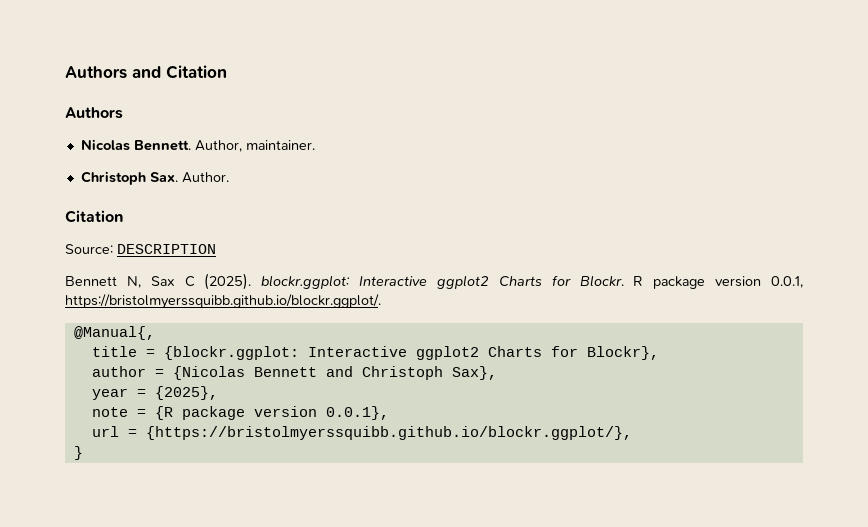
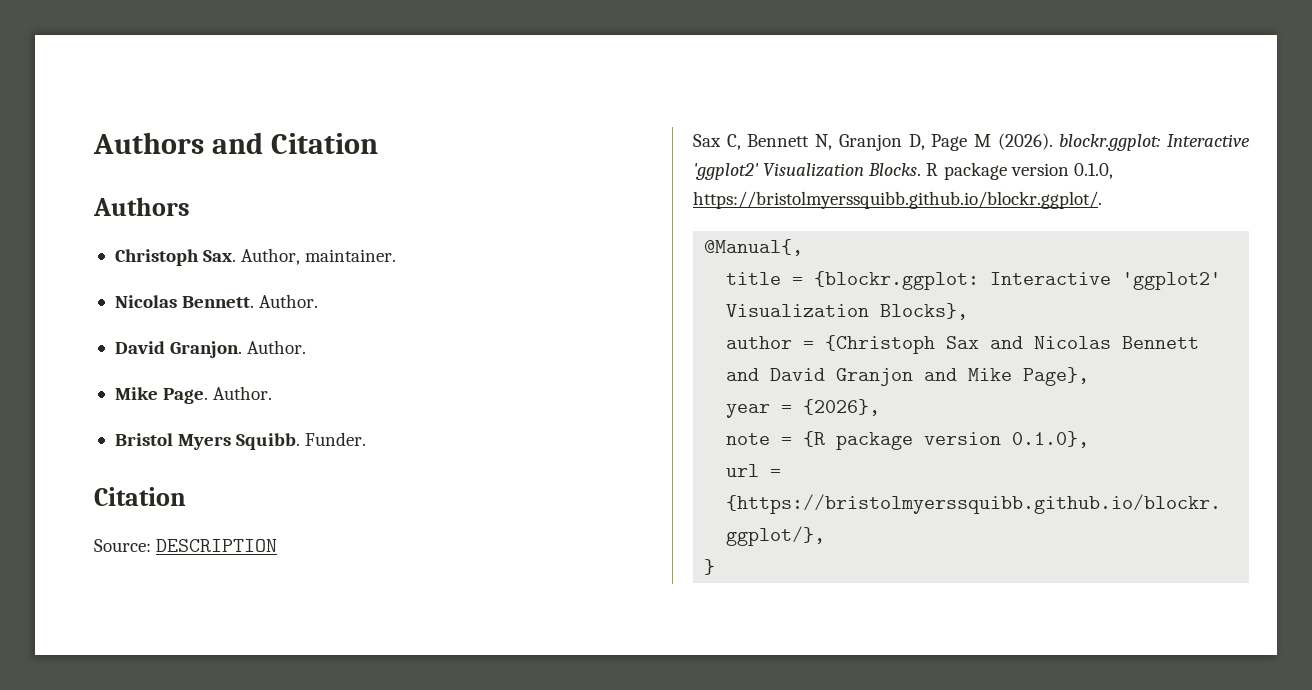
- Nicolas Bennett. Author, maintainer.
+ Christoph Sax. Author, maintainer.
- Christoph Sax. Author.
+ Nicolas Bennett. Author.
+ David Granjon. Author.
+ Mike Page. Author.
+ Bristol Myers Squibb. Funder.
  Citation
  Source: DESCRIPTION
- Bennett N, Sax C (2025). blockr.ggplot: Interactive ggplot2 Charts for Blockr.
+ Sax C, Bennett N, Granjon D, Page M (2026). blockr.ggplot: Interactive 'ggplot2' Visualization Blocks.
- R package version 0.0.1, https://bristolmyerssquibb.github.io/blockr.ggplot/.
+ R package version 0.1.0, https://bristolmyerssquibb.github.io/blockr.ggplot/.
- title = {blockr.ggplot: Interactive ggplot2 Charts for Blockr},
- author = {Nicolas Bennett and Christoph Sax},
+ title = {blockr.ggplot: Interactive 'ggplot2' Visualization Blocks},
+ author = {Christoph Sax and Nicolas Bennett and David Granjon and Mike Page},
- year = {2025},
+ year = {2026},
- note = {R package version 0.0.1},
+ note = {R package version 0.1.0},

